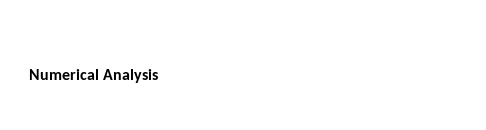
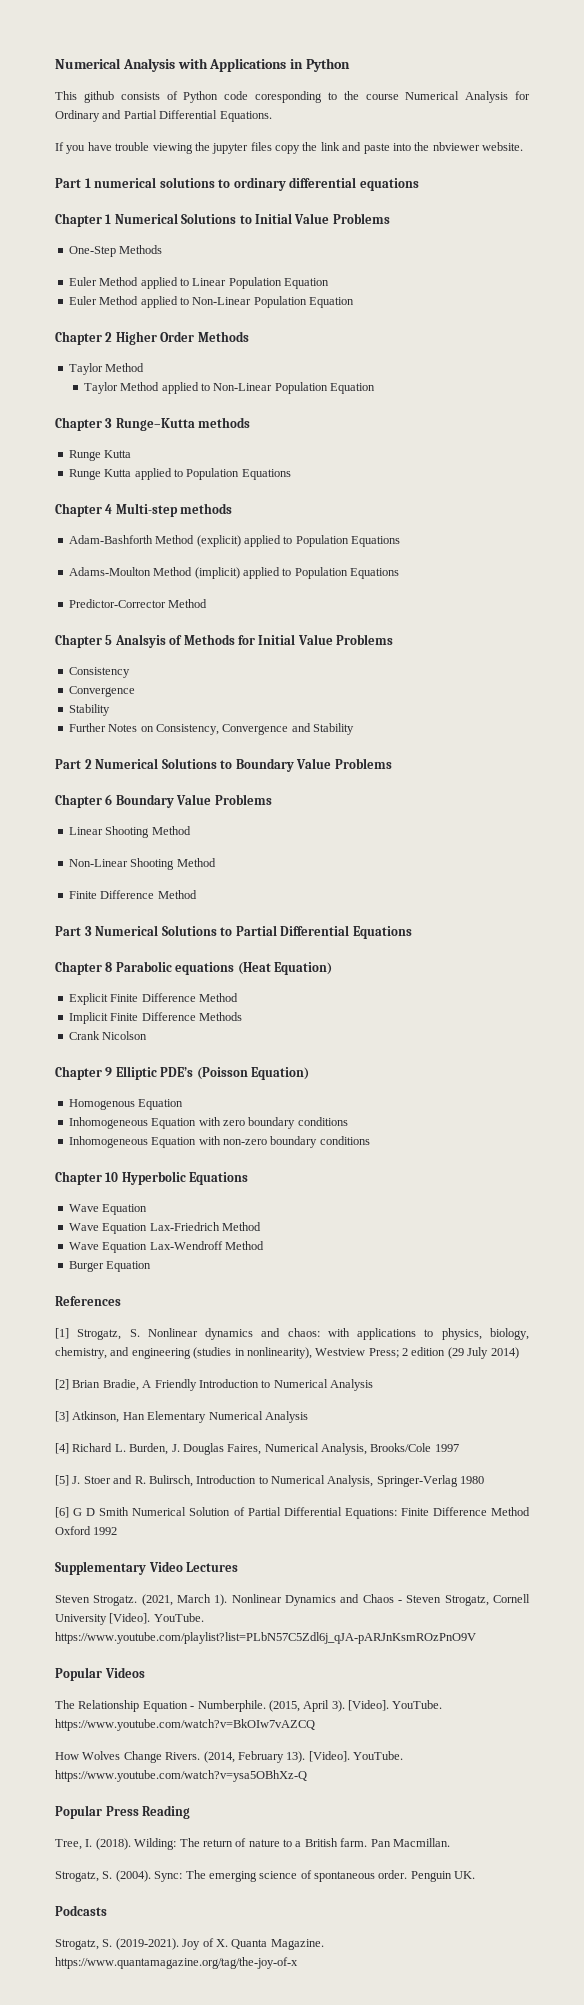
- Numerical Analysis
+ Numerical Analysis with Applications in Python
+ This github consists of Python code coresponding to the course Numerical Analysis for Ordinary and Partial Differential Equations.
+ If you have trouble viewing the jupyter files copy the link and paste into the nbviewer website.
+ Part 1 numerical solutions to ordinary differential equations
+ Chapter 1 Numerical Solutions to Initial Value Problems
+ One-Step Methods
+ Euler Method applied to Linear Population Equation
+ Euler Method applied to Non-Linear Population Equation
+ Chapter 2 Higher Order Methods
+ Taylor Method
+ Taylor Method applied to Non-Linear Population Equation
+ Chapter 3 Runge–Kutta methods
+ Runge Kutta
+ Runge Kutta applied to Population Equations
+ Chapter 4 Multi-step methods
+ Adam-Bashforth Method (explicit) applied to Population Equations
+ Adams-Moulton Method (implicit) applied to Population Equations
+ Predictor-Corrector Method
+ Chapter 5 Analsyis of Methods for Initial Value Problems
+ Consistency
+ Convergence
+ Stability
+ Further Notes on Consistency, Convergence and Stability
+ Part 2 Numerical Solutions to Boundary Value Problems
+ Chapter 6 Boundary Value Problems
+ Linear Shooting Method
+ Non-Linear Shooting Method
+ Finite Difference Method
+ Part 3 Numerical Solutions to Partial Differential Equations
+ Chapter 8 Parabolic equations (Heat Equation)
+ Explicit Finite Difference Method
+ Implicit Finite Difference Methods
+ Crank Nicolson
+ Chapter 9 Elliptic PDE’s (Poisson Equation)
+ Homogenous Equation
+ Inhomogeneous Equation with zero boundary conditions
+ Inhomogeneous Equation with non-zero boundary conditions
+ Chapter 10 Hyperbolic Equations
+ Wave Equation
+ Wave Equation Lax-Friedrich Method
+ Wave Equation Lax-Wendroff Method
+ Burger Equation
+ References
+ [1] Strogatz, S. Nonlinear dynamics and chaos: with applications to physics, biology, chemistry, and engineering (studies in nonlinearity), Westview Press; 2 edition (29 July 2014)
+ [2] Brian Bradie, A Friendly Introduction to Numerical Analysis
+ [3] Atkinson, Han Elementary Numerical Analysis
+ [4] Richard L. Burden, J. Douglas Faires, Numerical Analysis, Brooks/Cole 1997
+ [5] J. Stoer and R. Bulirsch, Introduction to Numerical Analysis, Springer-Verlag 1980
+ [6] G D Smith Numerical Solution of Partial Differential Equations: Finite Difference Method Oxford 1992
+ Supplementary Video Lectures
+ Steven Strogatz. (2021, March 1). Nonlinear Dynamics and Chaos - Steven Strogatz, Cornell University [Video]. YouTube. https://www.youtube.com/playlist?list=PLbN57C5Zdl6j_qJA-pARJnKsmROzPnO9V
+ Popular Videos
+ The Relationship Equation - Numberphile. (2015, April 3). [Video]. YouTube. https://www.youtube.com/watch?v=BkOIw7vAZCQ
+ How Wolves Change Rivers. (2014, February 13). [Video]. YouTube. https://www.youtube.com/watch?v=ysa5OBhXz-Q
+ Popular Press Reading
+ Tree, I. (2018). Wilding: The return of nature to a British farm. Pan Macmillan.
+ Strogatz, S. (2004). Sync: The emerging science of spontaneous order. Penguin UK.
+ Podcasts
+ Strogatz, S. (2019-2021). Joy of X. Quanta Magazine. https://www.quantamagazine.org/tag/the-joy-of-x

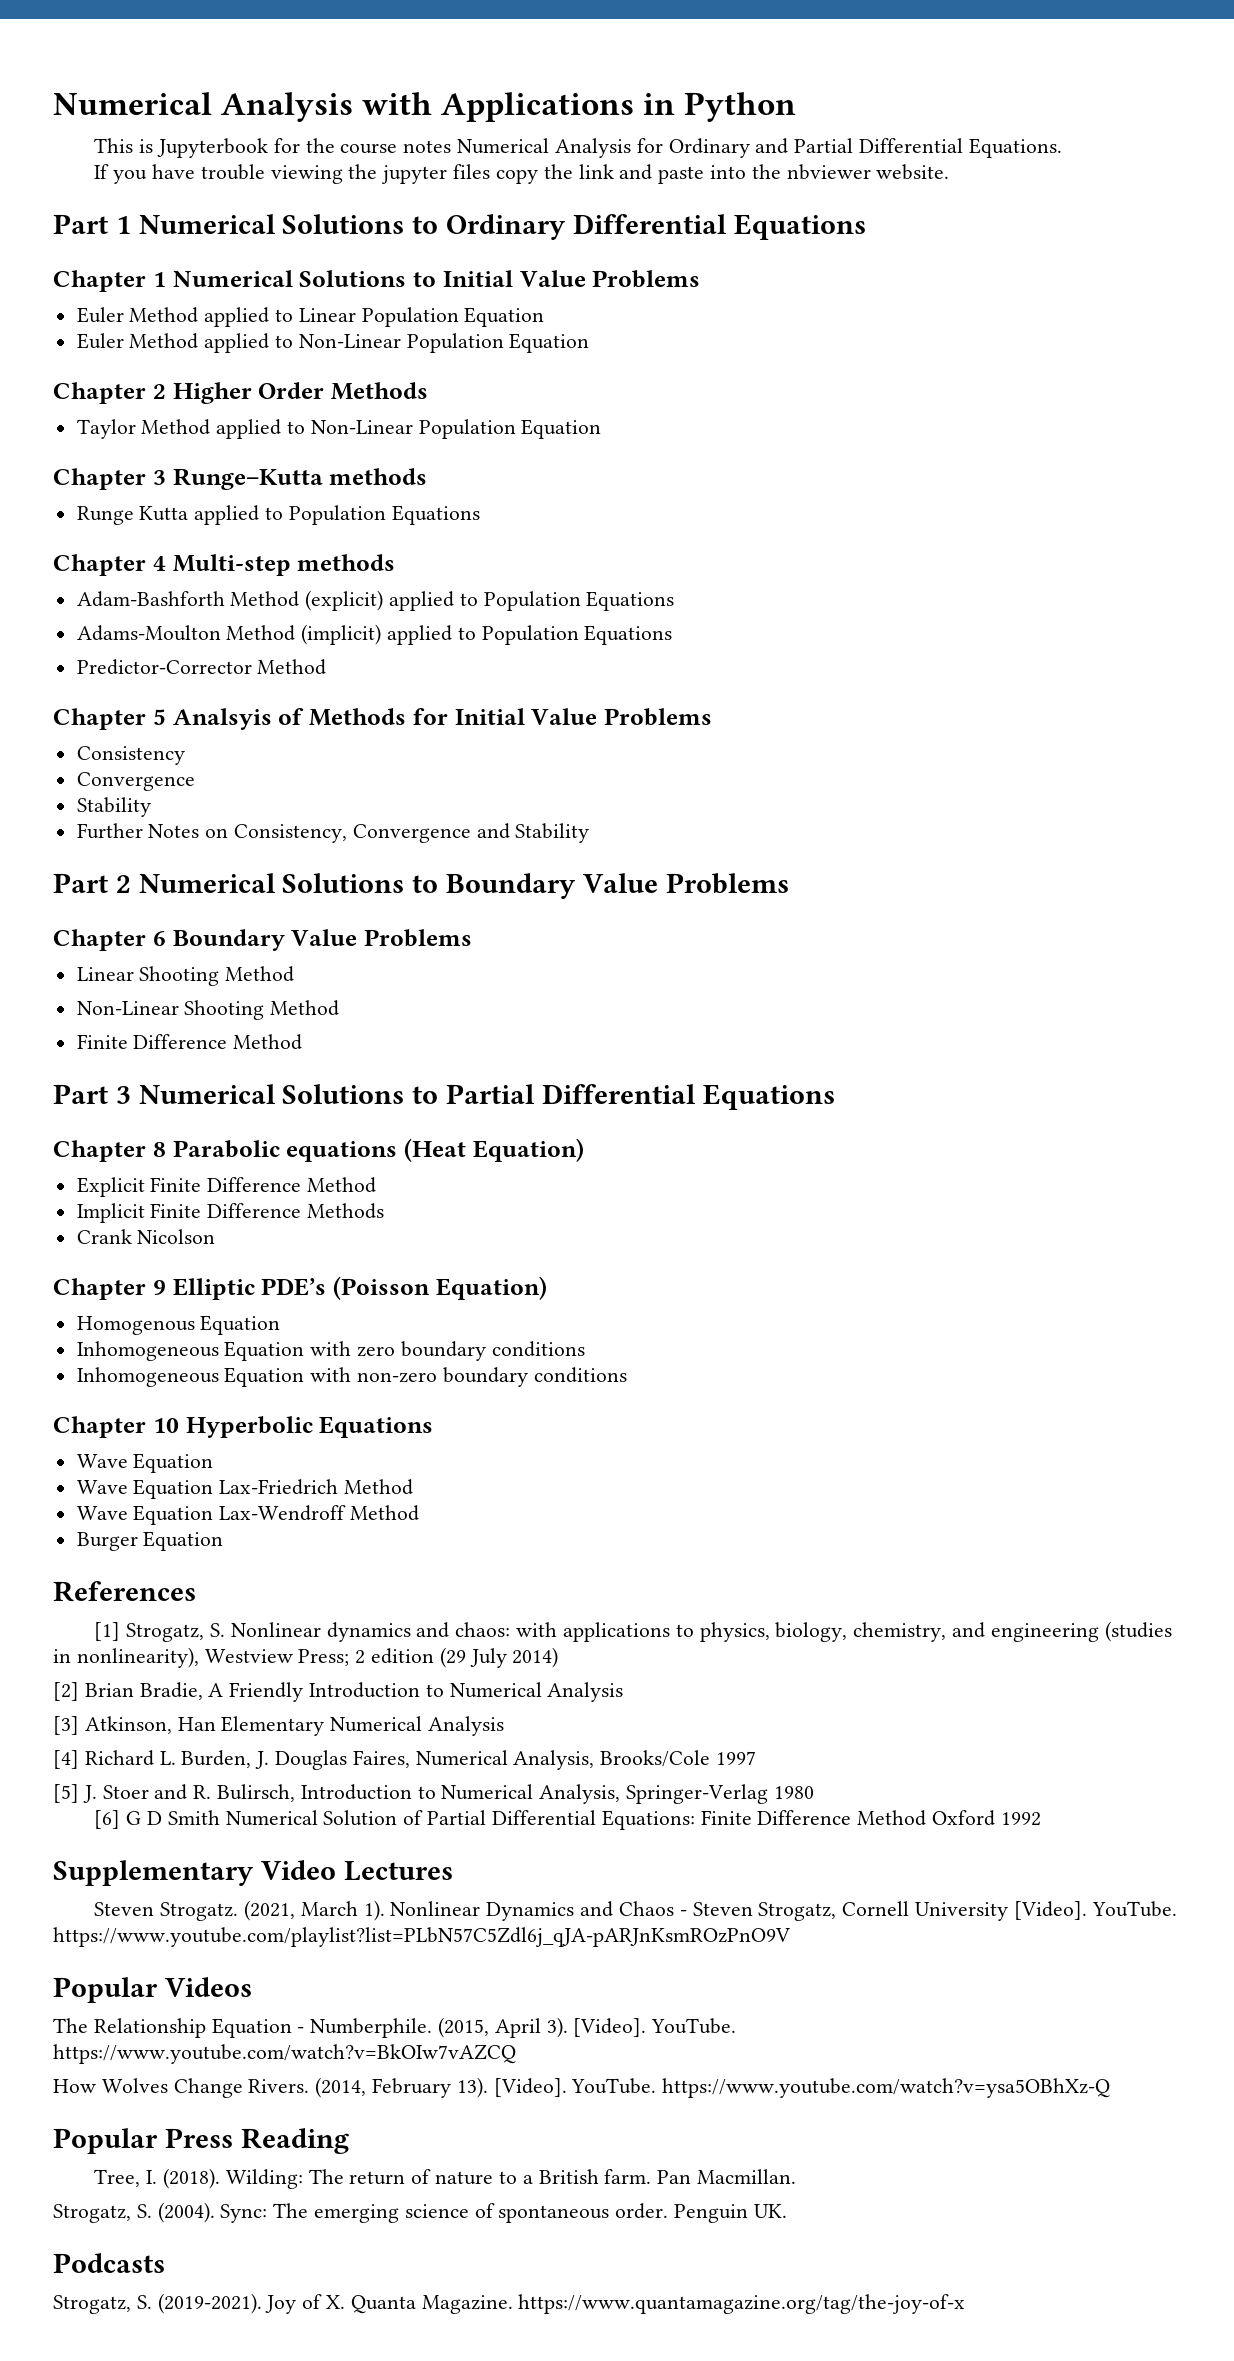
- This github consists of Python code coresponding to the course Numerical Analysis for Ordinary and Partial Differential Equations.
+ This is Jupyterbook for the course notes Numerical Analysis for Ordinary and Partial Differential Equations.
- Part 1 numerical solutions to ordinary differential equations
+ Part 1 Numerical Solutions to Ordinary Differential Equations
- One-Step Methods
  Chapter 2 Higher Order Methods
- Taylor Method
  Chapter 3 Runge–Kutta methods
- Runge Kutta

